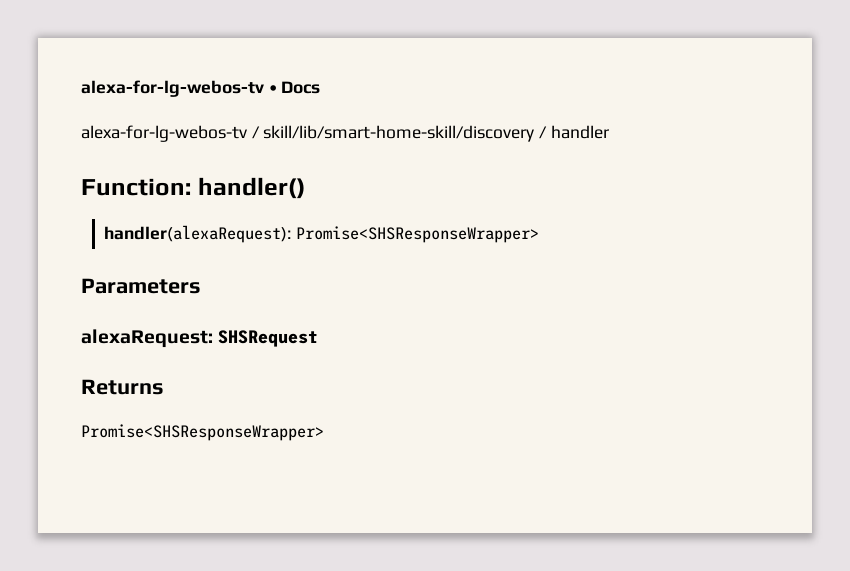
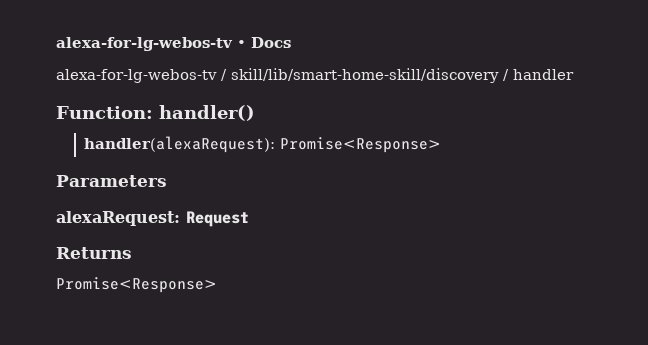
- handler(alexaRequest): Promise<SHSResponseWrapper>
+ handler(alexaRequest): Promise<Response>
- alexaRequest: SHSRequest
+ alexaRequest: Request
  Returns
- Promise<SHSResponseWrapper>
+ Promise<Response>

